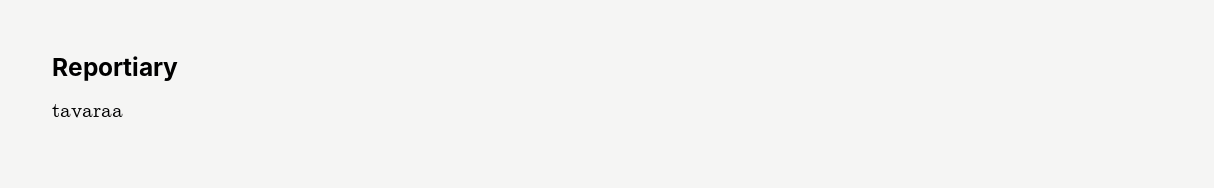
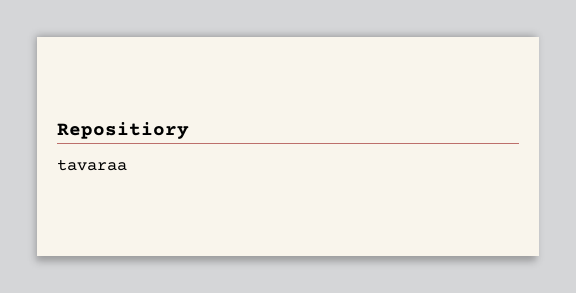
- Reportiary
+ Repositiory

